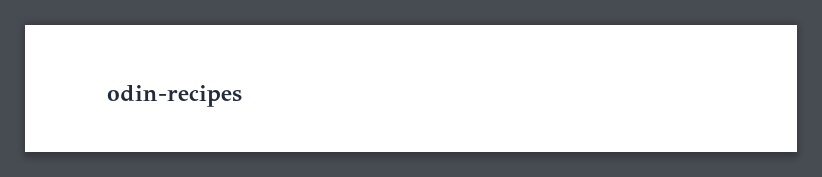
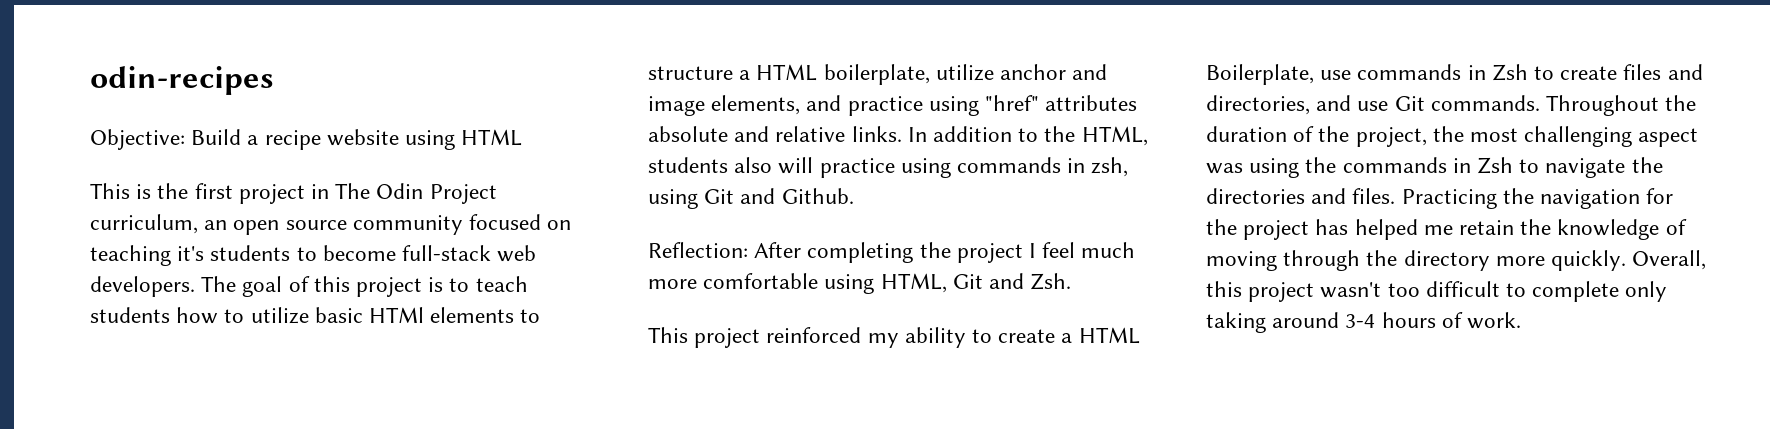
+ Objective: Build a recipe website using HTML
+ This is the first project in The Odin Project curriculum, an open source community focused on teaching it's students to become full-stack web developers. The goal of this project is to teach students how to utilize basic HTMl elements to structure a HTML boilerplate, utilize anchor and image elements, and practice using "href" attributes absolute and relative links. In addition to the HTML, students also will practice using commands in zsh, using Git and Github.
+ Reflection: After completing the project I feel much more comfortable using HTML, Git and Zsh.
+ This project reinforced my ability to create a HTML Boilerplate, use commands in Zsh to create files and directories, and use Git commands. Throughout the duration of the project, the most challenging aspect was using the commands in Zsh to navigate the directories and files. Practicing the navigation for the project has helped me retain the knowledge of moving through the directory more quickly. Overall, this project wasn't too difficult to complete only taking around 3-4 hours of work.

